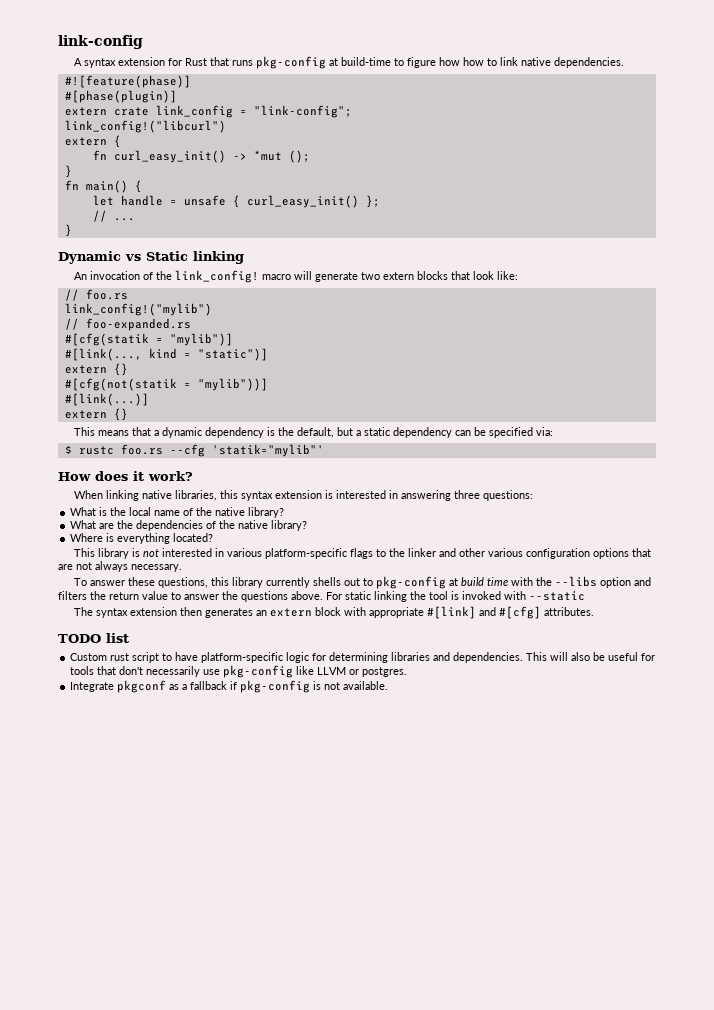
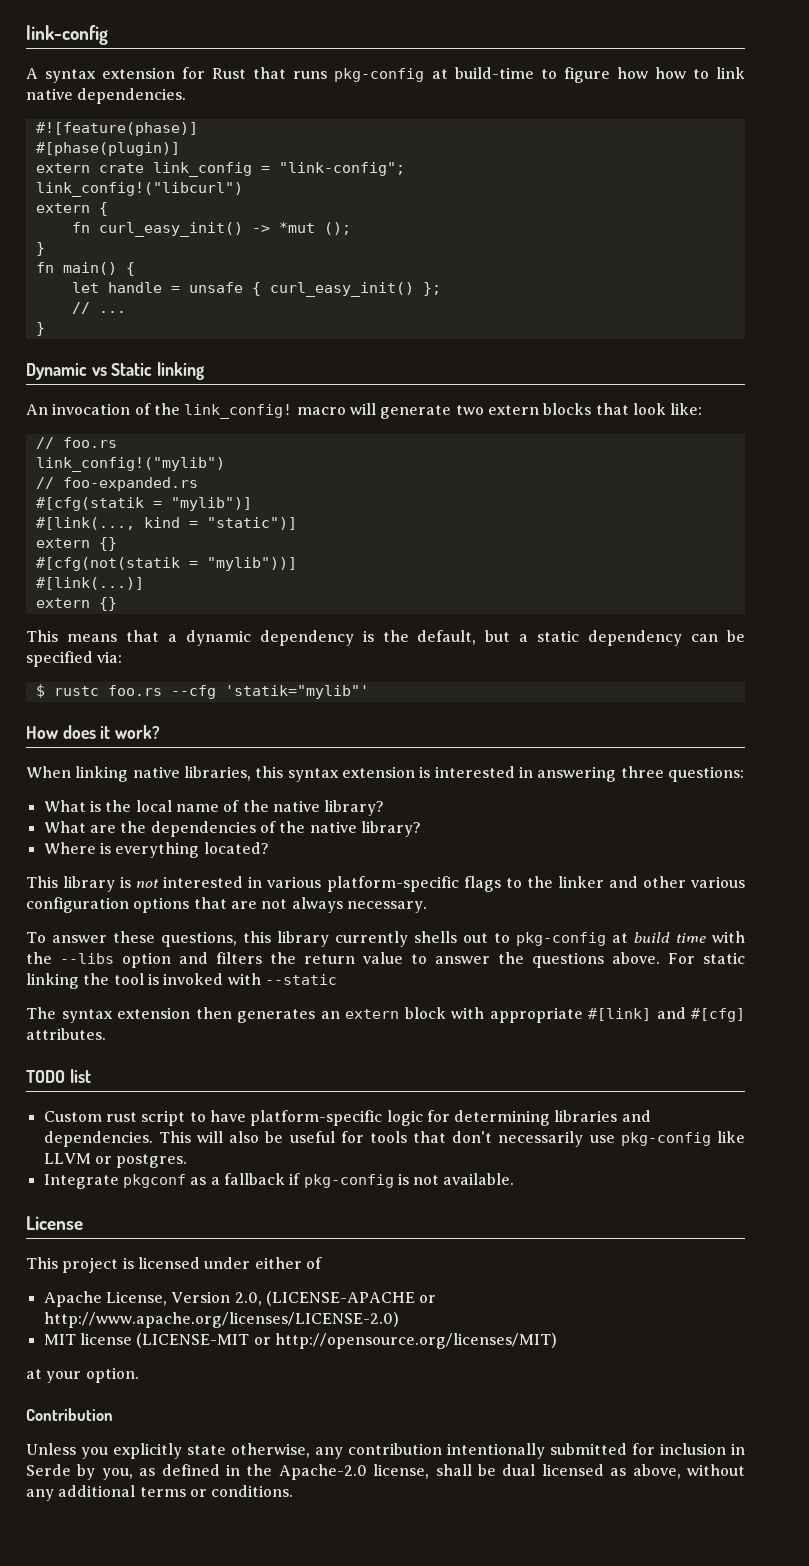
+ License
+ This project is licensed under either of
+ Apache License, Version 2.0, (LICENSE-APACHE or http://www.apache.org/licenses/LICENSE-2.0)
+ MIT license (LICENSE-MIT or http://opensource.org/licenses/MIT)
+ at your option.
+ Contribution
+ Unless you explicitly state otherwise, any contribution intentionally submitted for inclusion in Serde by you, as defined in the Apache-2.0 license, shall be dual licensed as above, without any additional terms or conditions.

